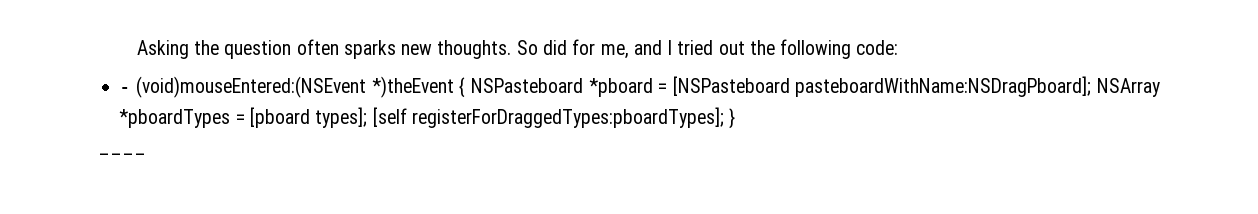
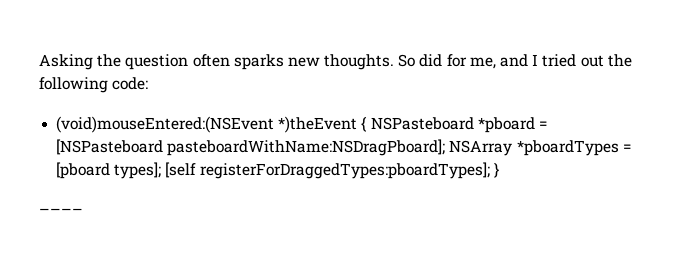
- - (void)mouseEntered:(NSEvent *)theEvent { NSPasteboard *pboard = [NSPasteboard pasteboardWithName:NSDragPboard]; NSArray *pboardTypes = [pboard types]; [self registerForDraggedTypes:pboardTypes]; }
+ (void)mouseEntered:(NSEvent *)theEvent { NSPasteboard *pboard = [NSPasteboard pasteboardWithName:NSDragPboard]; NSArray *pboardTypes = [pboard types]; [self registerForDraggedTypes:pboardTypes]; }

